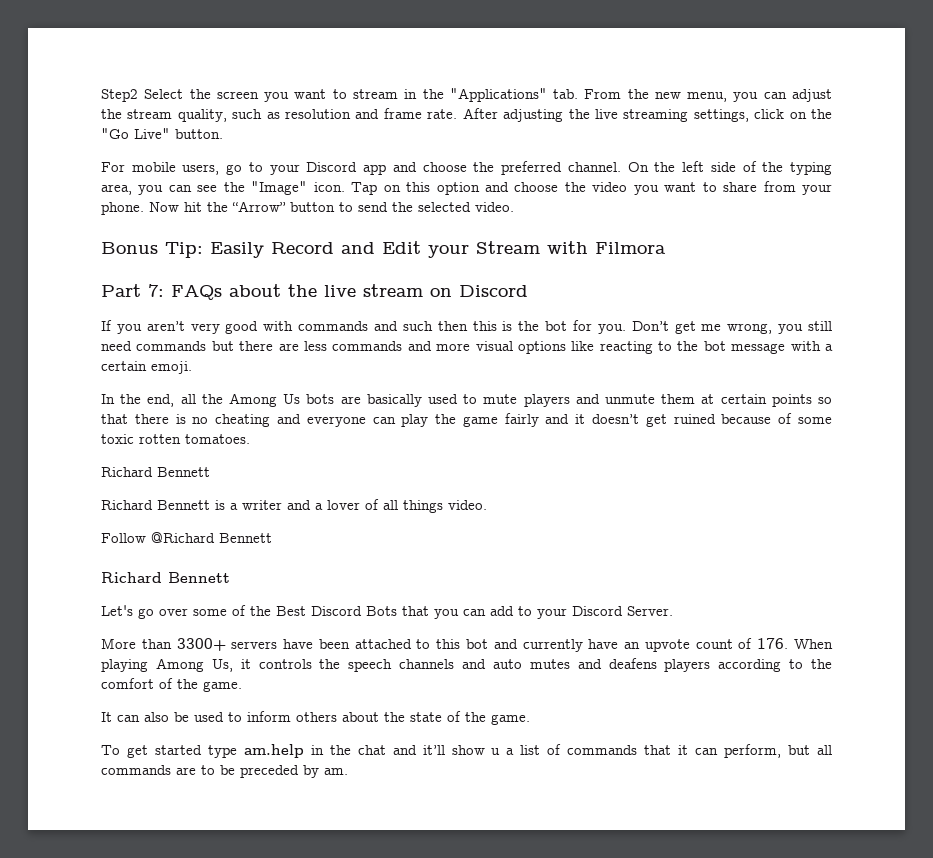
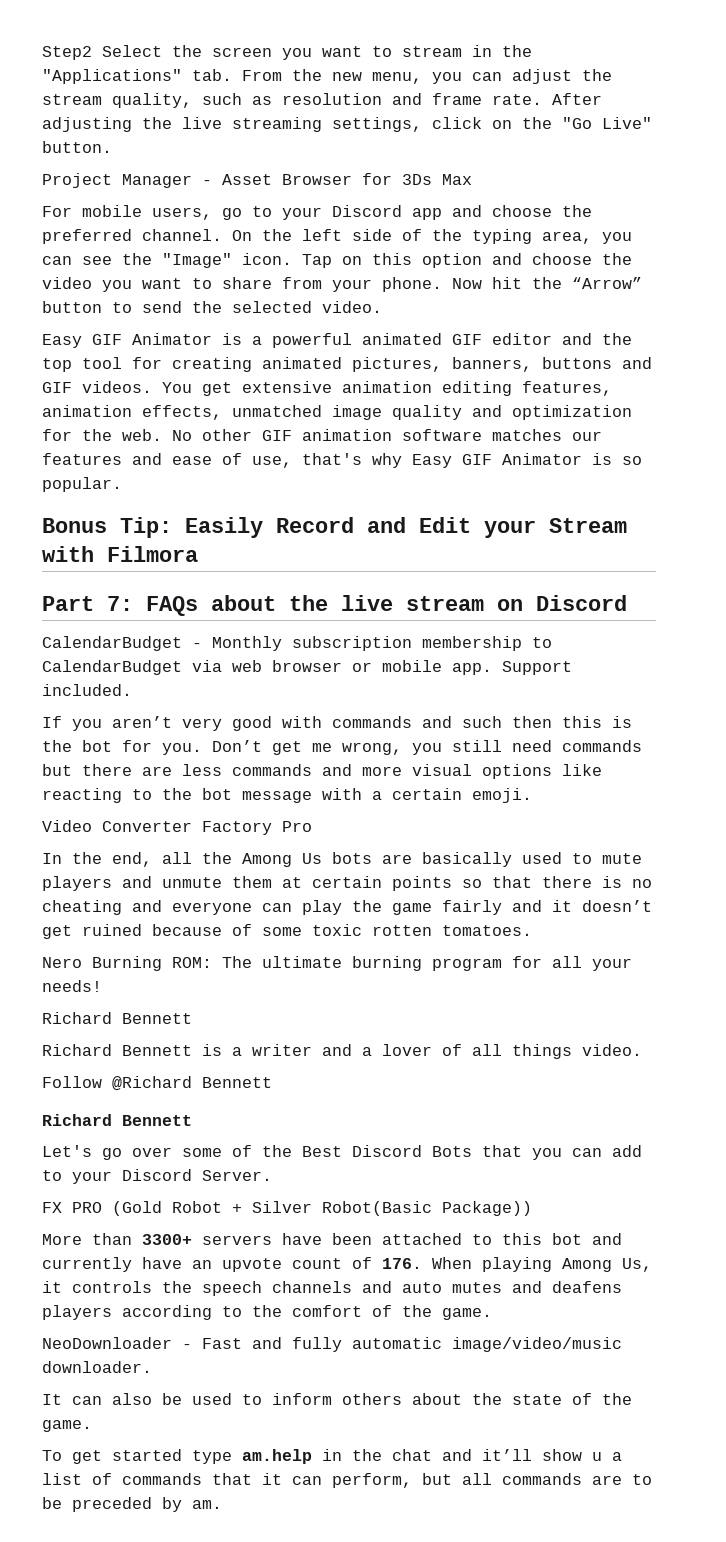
+ Project Manager - Asset Browser for 3Ds Max
+ Easy GIF Animator is a powerful animated GIF editor and the top tool for creating animated pictures, banners, buttons and GIF videos. You get extensive animation editing features, animation effects, unmatched image quality and optimization for the web. No other GIF animation software matches our features and ease of use, that's why Easy GIF Animator is so popular.
+ CalendarBudget - Monthly subscription membership to CalendarBudget via web browser or mobile app. Support included.
+ Video Converter Factory Pro
+ Nero Burning ROM: The ultimate burning program for all your needs!
+ FX PRO (Gold Robot + Silver Robot(Basic Package))
+ NeoDownloader - Fast and fully automatic image/video/music downloader.

